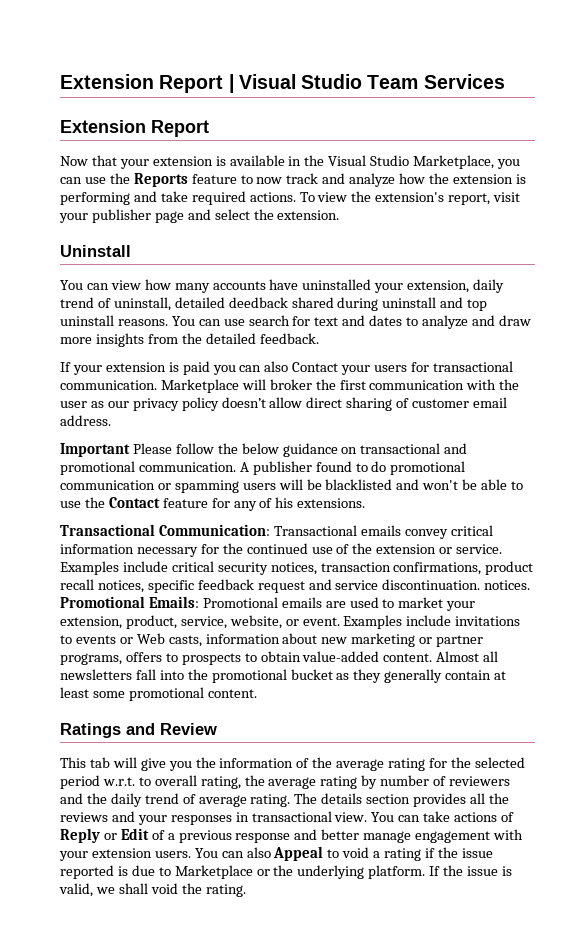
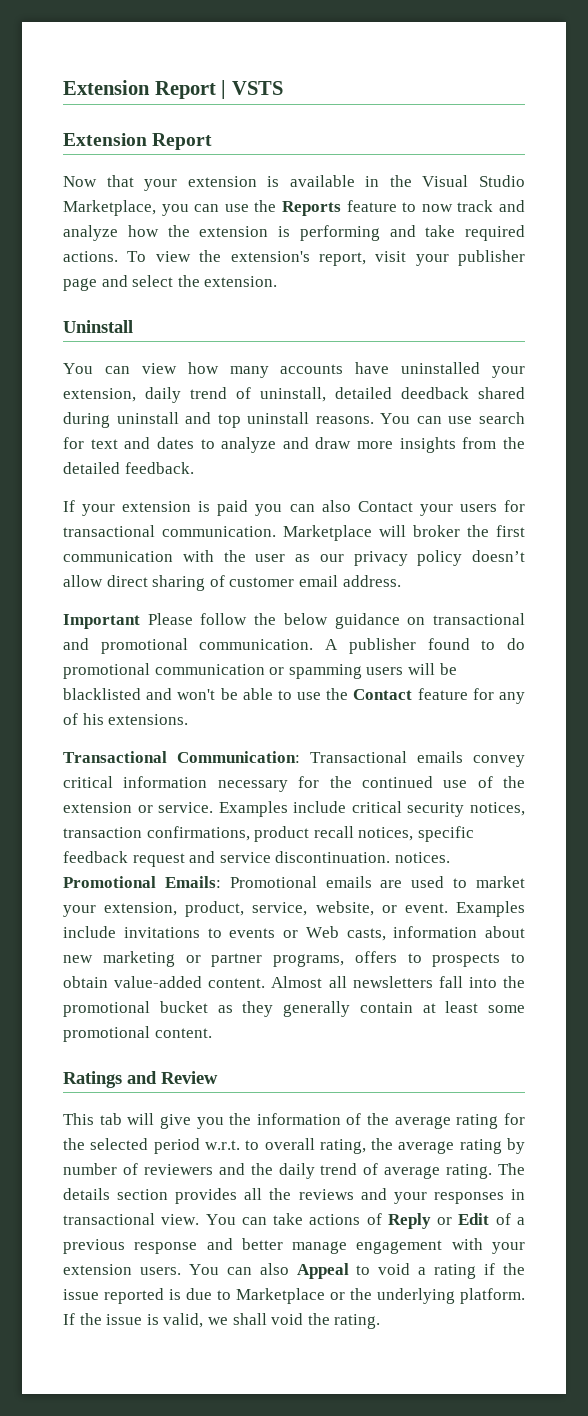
- Extension Report | Visual Studio Team Services
+ Extension Report | VSTS

